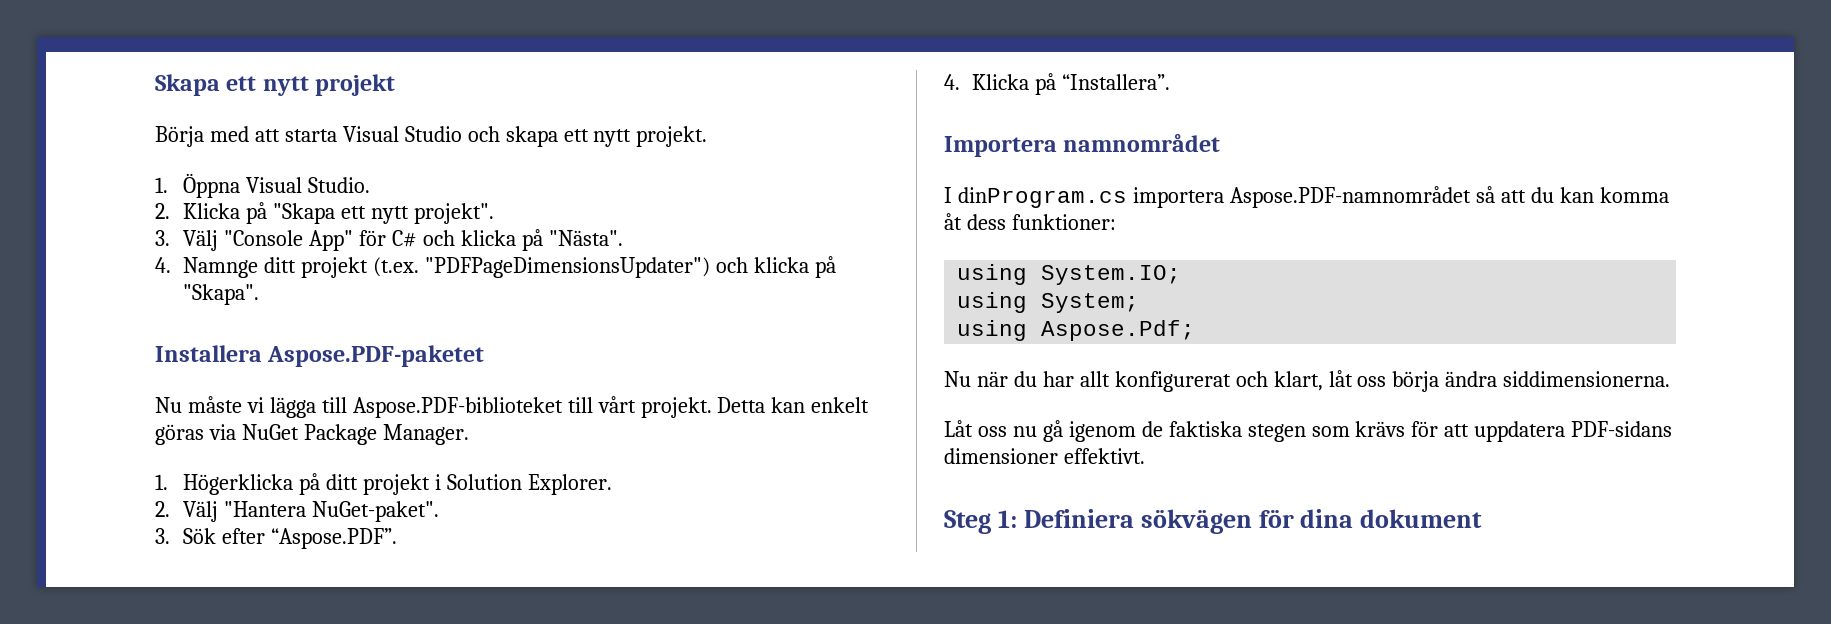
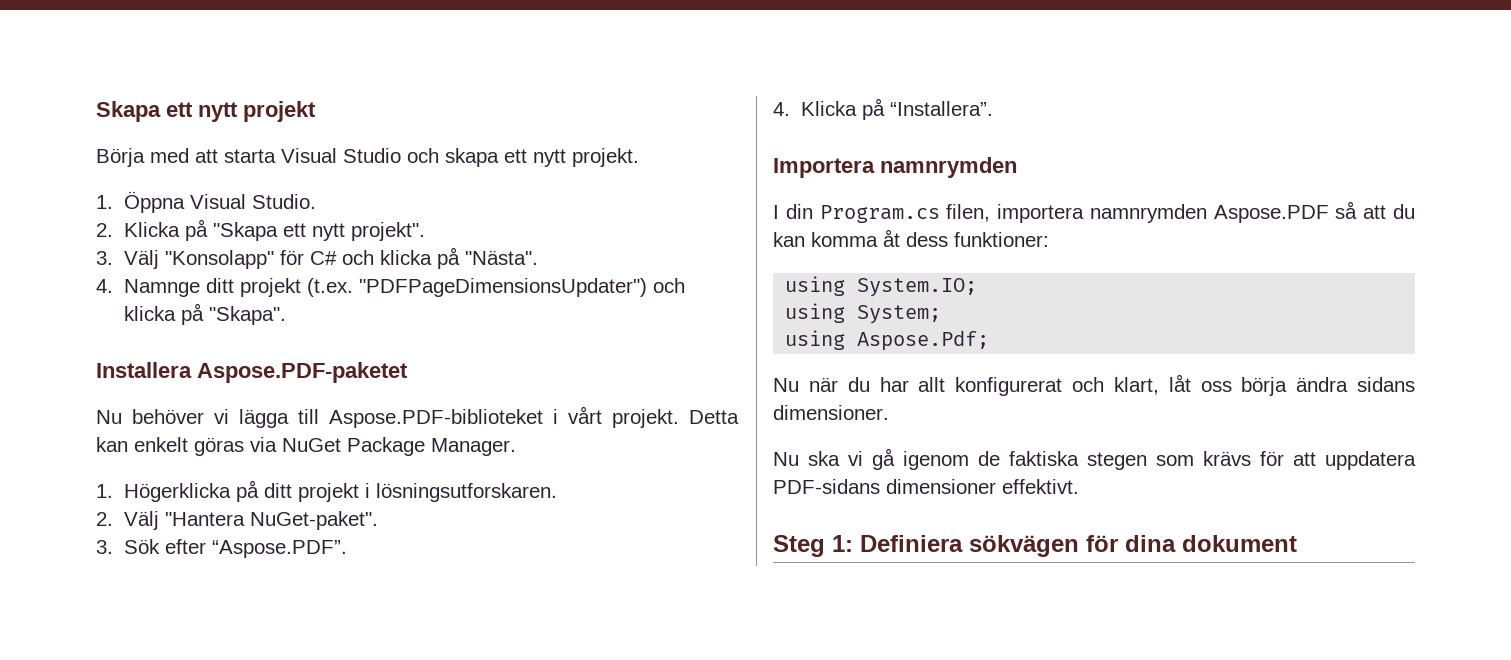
- 3. Välj "Console App" för C# och klicka på "Nästa".
+ 3. Välj "Konsolapp" för C# och klicka på "Nästa".
- Nu måste vi lägga till Aspose.PDF-biblioteket till vårt projekt.
+ Nu behöver vi lägga till Aspose.PDF-biblioteket i vårt projekt.
- 1. Högerklicka på ditt projekt i Solution Explorer.
+ 1. Högerklicka på ditt projekt i lösningsutforskaren.
- Importera namnområdet
+ Importera namnrymden
- I dinProgram.cs importera Aspose.PDF-namnområdet så att du kan komma åt dess funktioner:
+ I din Program.cs filen, importera namnrymden Aspose.PDF så att du kan komma åt dess funktioner:
- Nu när du har allt konfigurerat och klart, låt oss börja ändra siddimensionerna.
- Låt oss nu gå igenom de faktiska stegen som krävs för att uppdatera PDF-sidans dimensioner effektivt.
+ Nu när du har allt konfigurerat och klart, låt oss börja ändra sidans dimensioner.
+ Nu ska vi gå igenom de faktiska stegen som krävs för att uppdatera PDF-sidans dimensioner effektivt.

